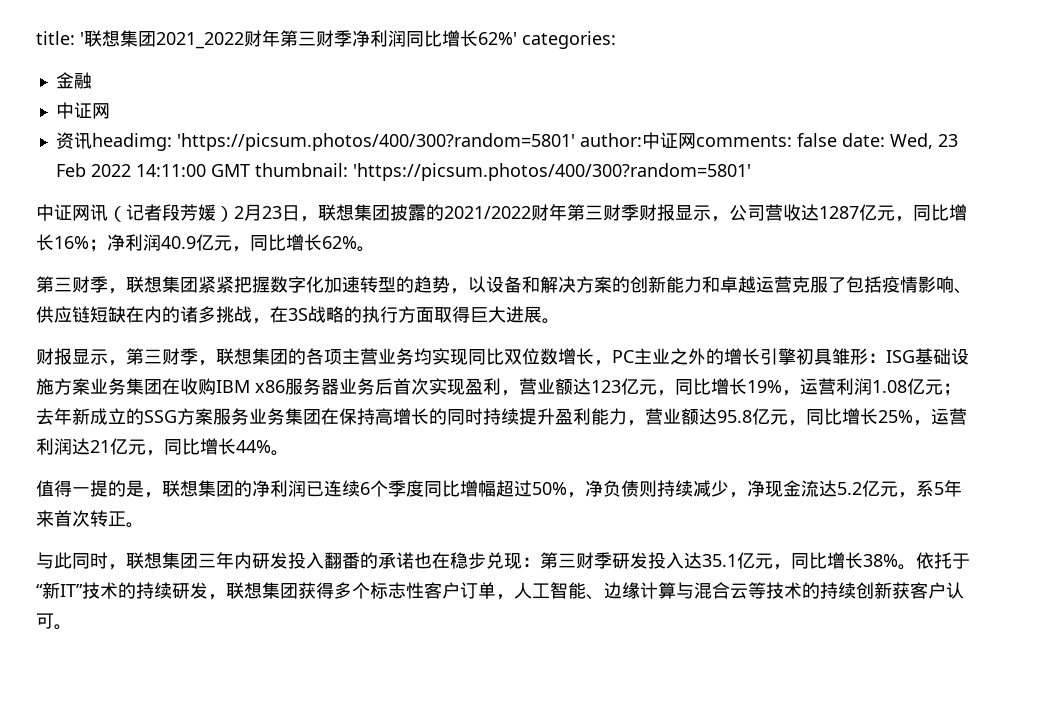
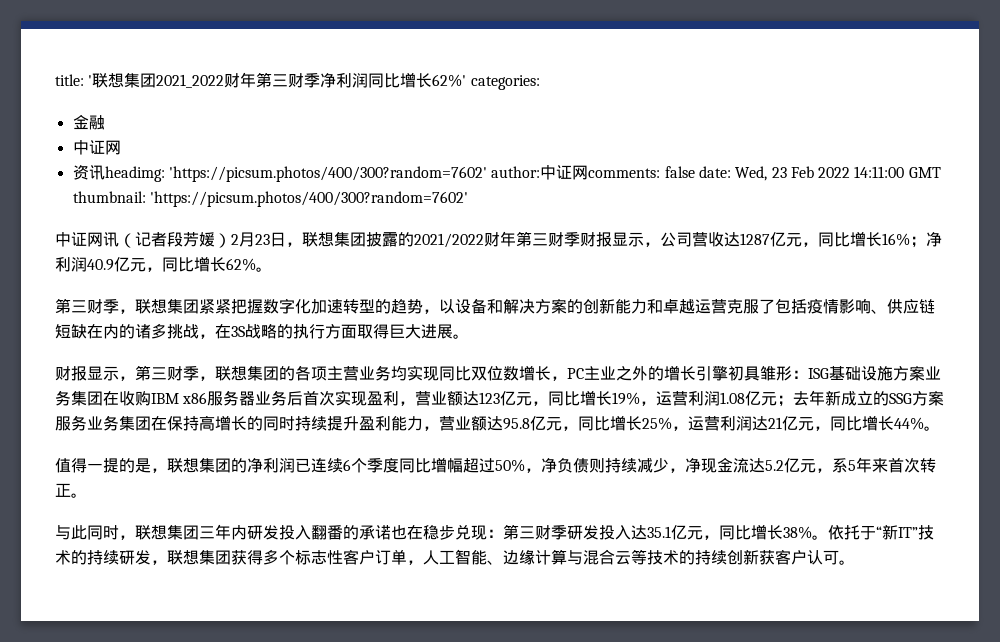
- 资讯headimg: 'https://picsum.photos/400/300?random=5801' author:中证网comments: false date: Wed, 23 Feb 2022 14:11:00 GMT thumbnail: 'https://picsum.photos/400/300?random=5801'
+ 资讯headimg: 'https://picsum.photos/400/300?random=7602' author:中证网comments: false date: Wed, 23 Feb 2022 14:11:00 GMT thumbnail: 'https://picsum.photos/400/300?random=7602'

